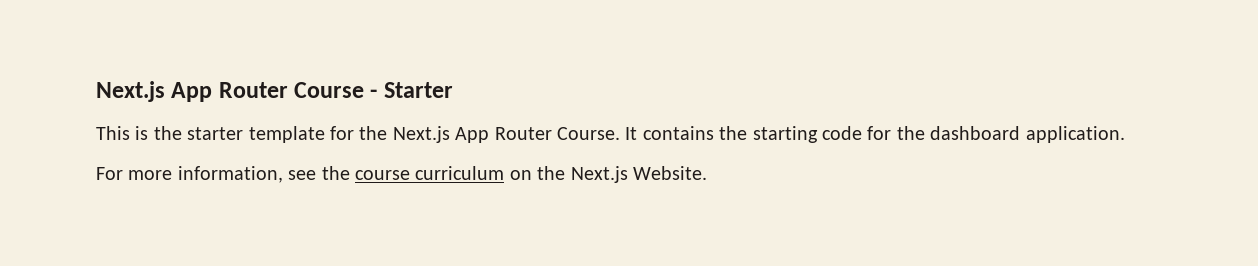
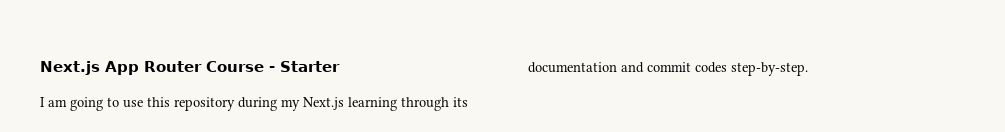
- This is the starter template for the Next.js App Router Course. It contains the starting code for the dashboard application.
- For more information, see the course curriculum on the Next.js Website.
+ I am going to use this repository during my Next.js learning through its documentation and commit codes step-by-step.

